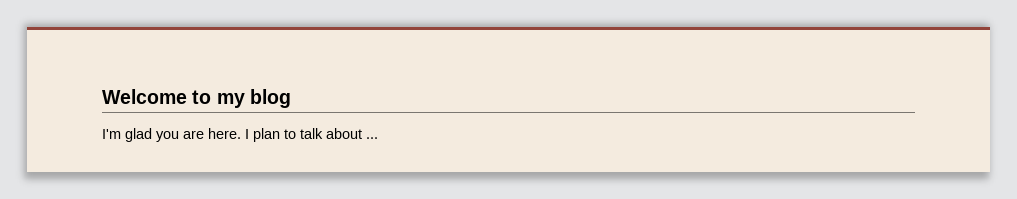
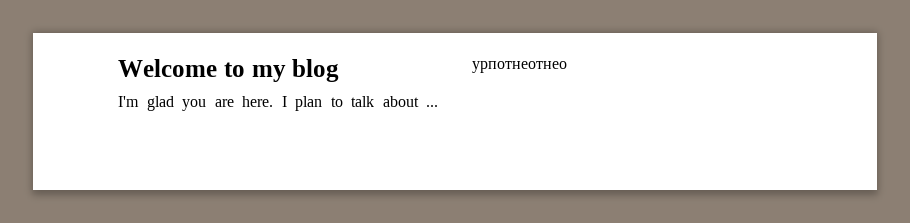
- I plan to talk about ...
+ I plan to talk about ... урпотнеотнео

